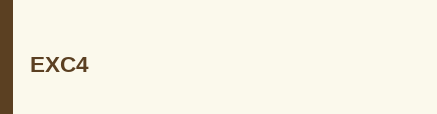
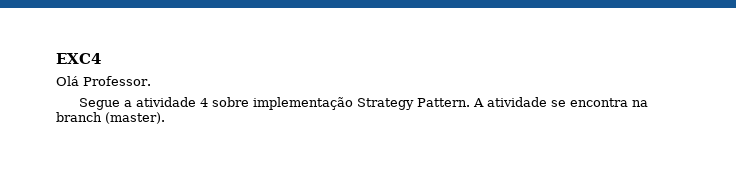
+ Olá Professor.
+ Segue a atividade 4 sobre implementação Strategy Pattern. A atividade se encontra na branch (master).

